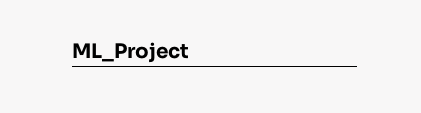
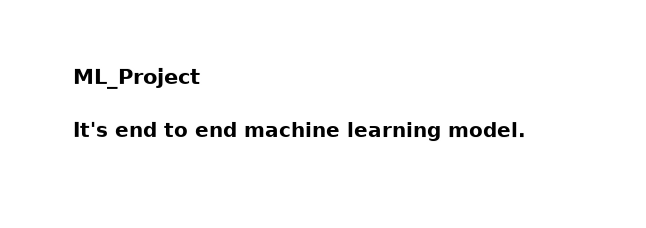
+ It's end to end machine learning model.

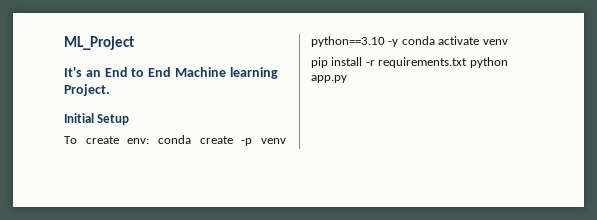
- It's end to end machine learning model.
+ It's an End to End Machine learning Project.
+ Initial Setup
+ To create env: conda create -p venv python==3.10 -y conda activate venv
+ pip install -r requirements.txt python app.py

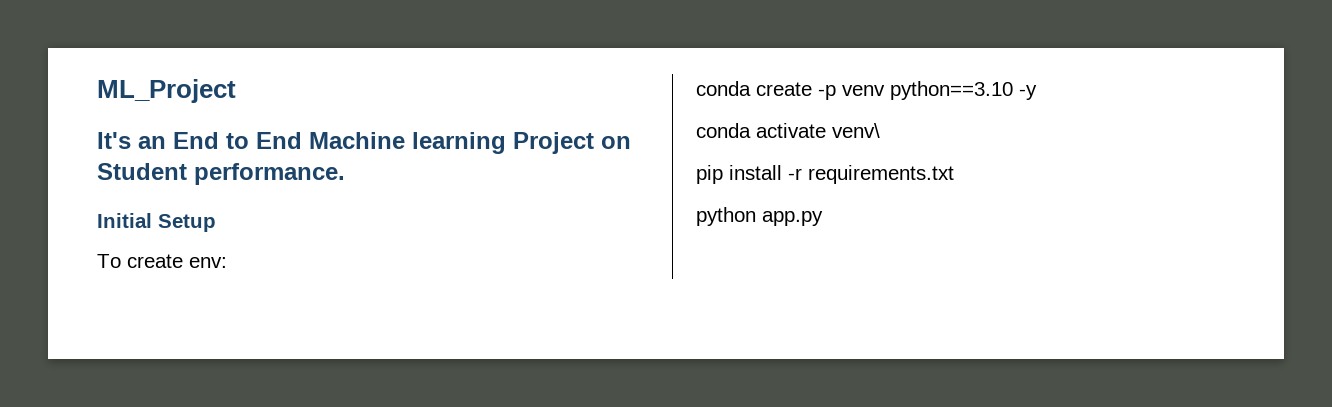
- It's an End to End Machine learning Project.
+ It's an End to End Machine learning Project on Student performance.
- To create env: conda create -p venv python==3.10 -y conda activate venv
+ To create env:
+ conda create -p venv python==3.10 -y
+ conda activate venv\
- pip install -r requirements.txt python app.py
+ pip install -r requirements.txt
+ python app.py

